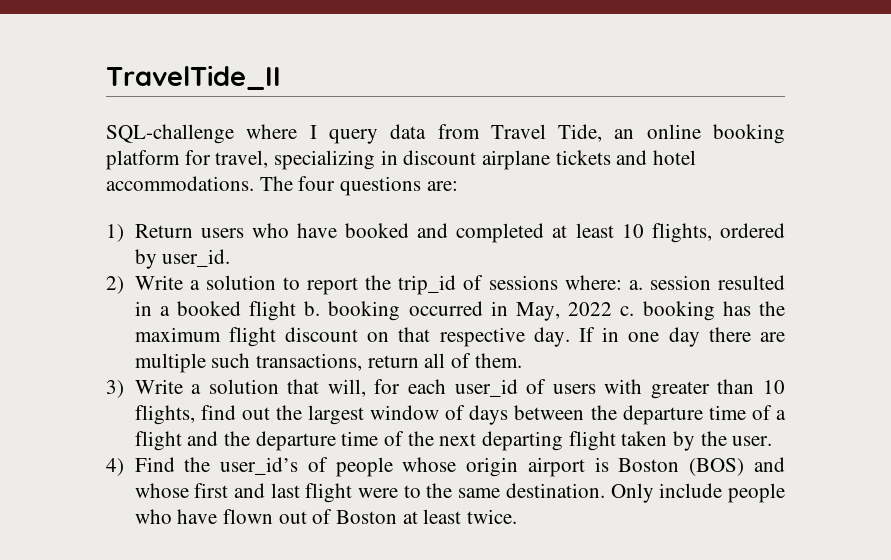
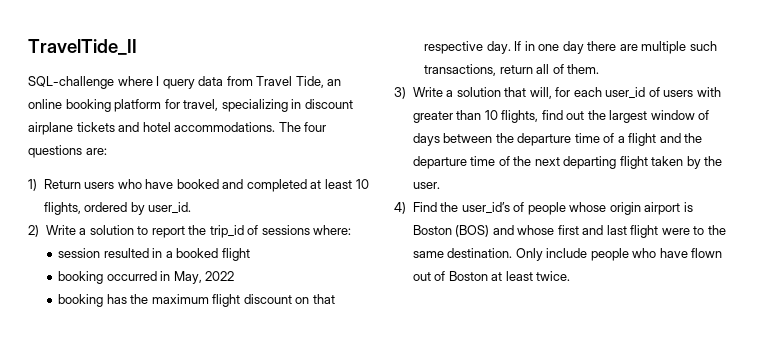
- 2) Write a solution to report the trip_id of sessions where: a. session resulted in a booked flight b. booking occurred in May, 2022 c. booking has the maximum flight discount on that respective day.
+ 2) Write a solution to report the trip_id of sessions where:
+ session resulted in a booked flight
+ booking occurred in May, 2022
+ booking has the maximum flight discount on that respective day.

